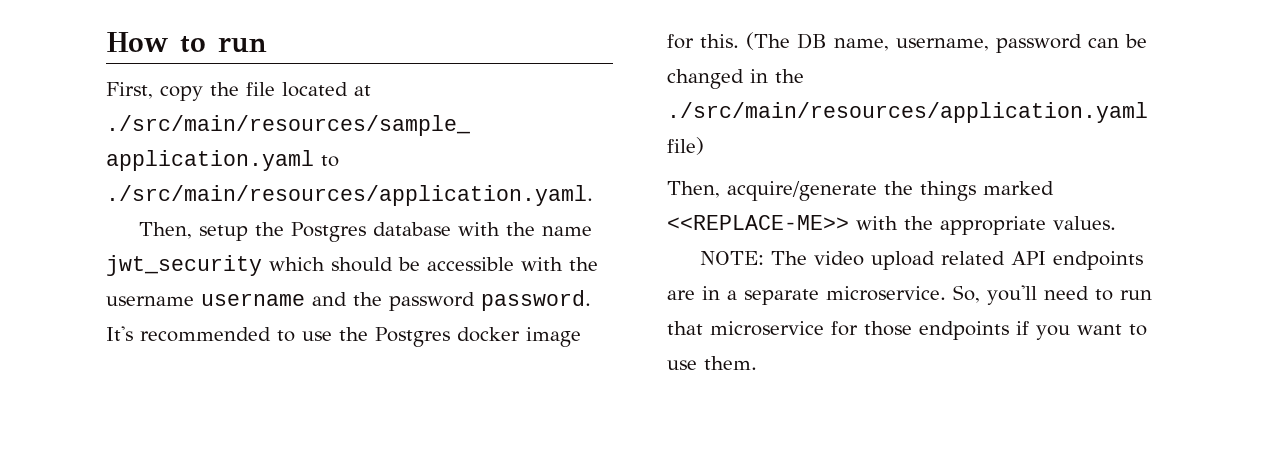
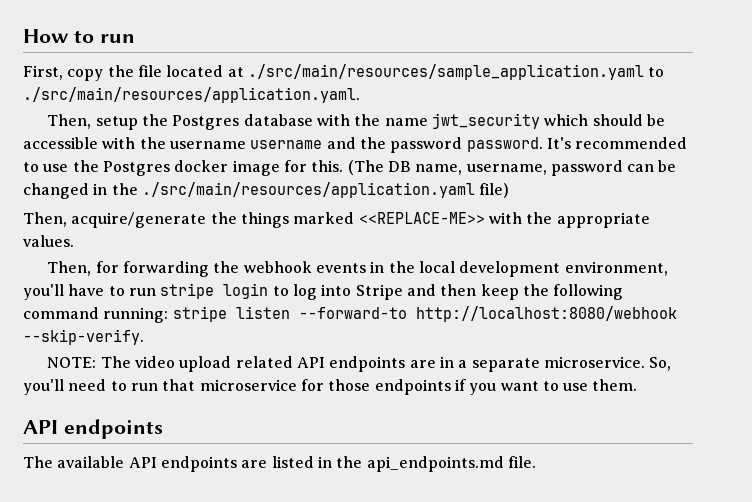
+ Then, for forwarding the webhook events in the local development environment, you'll have to run stripe login to log into Stripe and then keep the following command running: stripe listen --forward-to http://localhost:8080/webhook --skip-verify.
  So, you'll need to run that microservice for those endpoints if you want to use them.
+ API endpoints
+ The available API endpoints are listed in the api_endpoints.md file.

